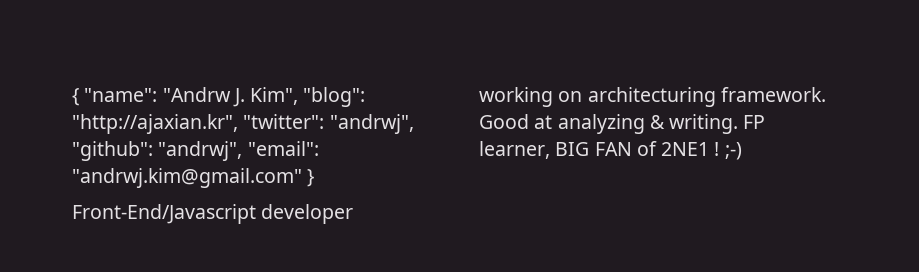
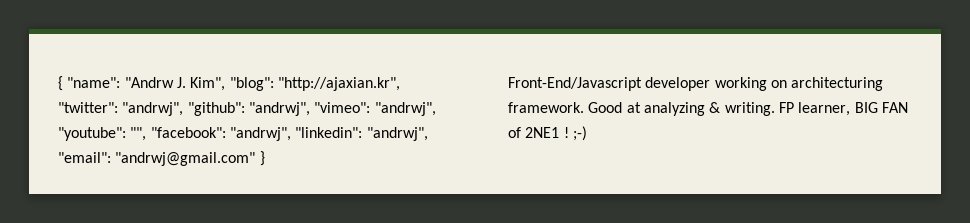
- { "name": "Andrw J. Kim", "blog": "http://ajaxian.kr", "twitter": "andrwj", "github": "andrwj", "email": "andrwj.kim@gmail.com" }
+ { "name": "Andrw J. Kim", "blog": "http://ajaxian.kr", "twitter": "andrwj", "github": "andrwj", "vimeo": "andrwj", "youtube": "", "facebook": "andrwj", "linkedin": "andrwj", "email": "andrwj@gmail.com" }

